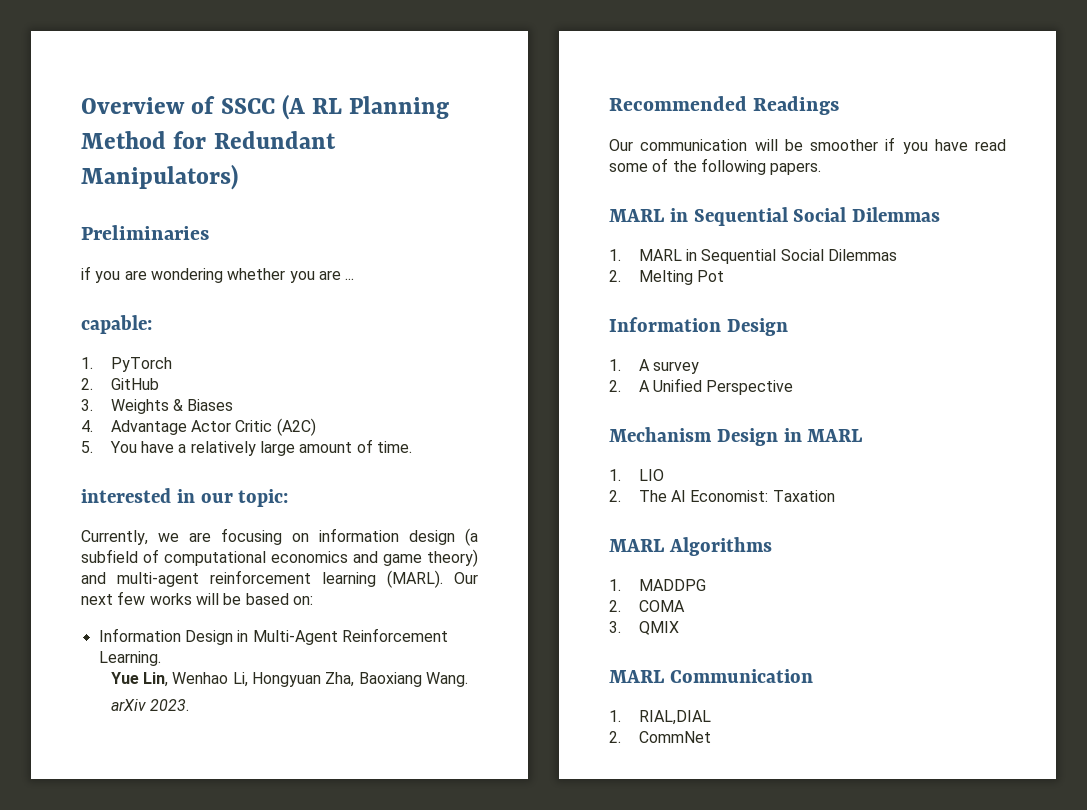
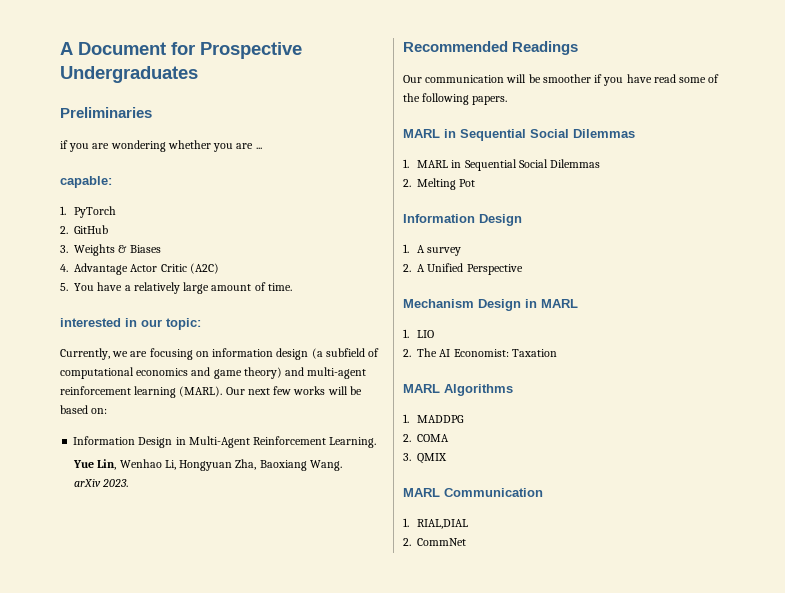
- Overview of SSCC (A RL Planning Method for Redundant Manipulators)
+ A Document for Prospective Undergraduates

